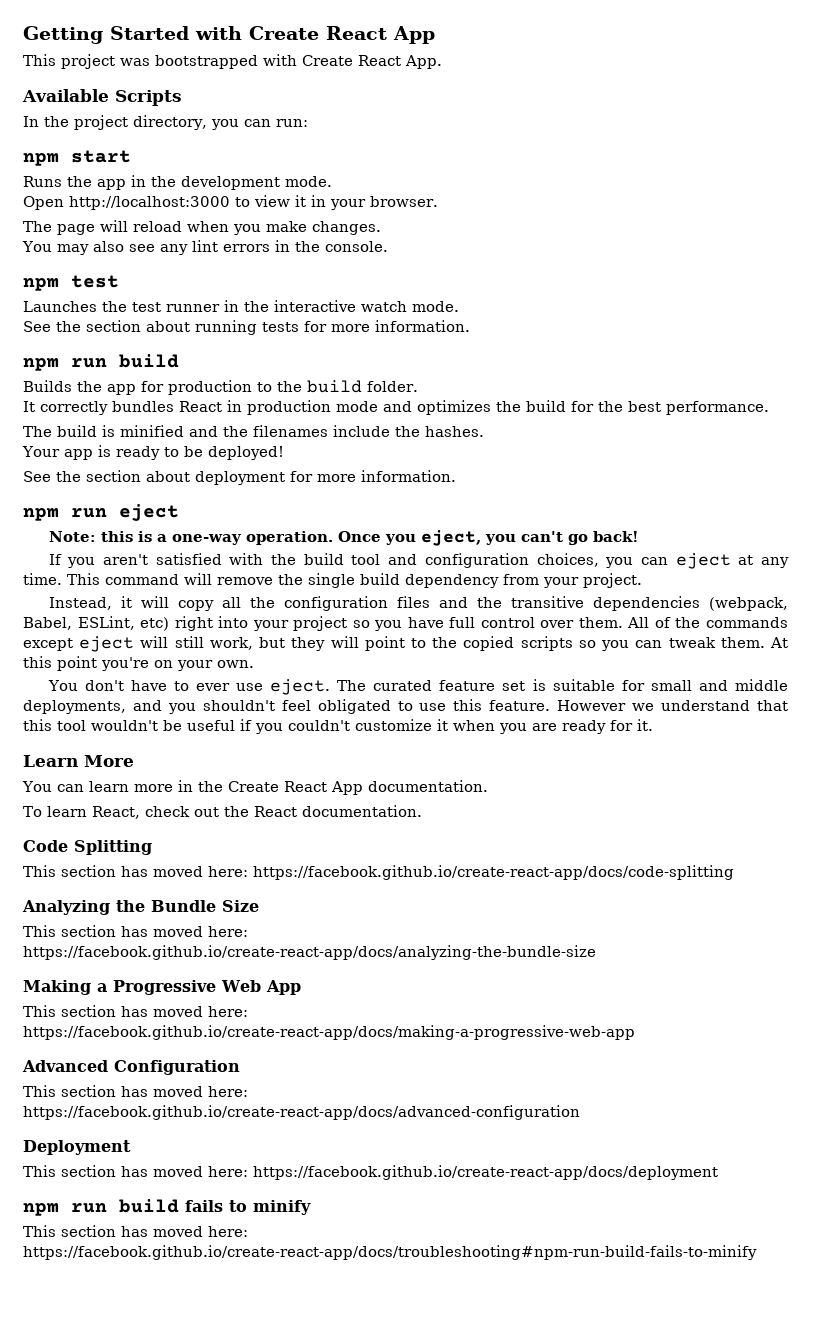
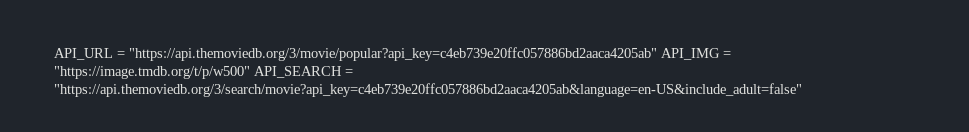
- Getting Started with Create React App
- This project was bootstrapped with Create React App.
- Available Scripts
- In the project directory, you can run:
- npm start
- Runs the app in the development mode.
- Open http://localhost:3000 to view it in your browser.
- The page will reload when you make changes.
- You may also see any lint errors in the console.
- npm test
- Launches the test runner in the interactive watch mode.
- See the section about running tests for more information.
- npm run build
- Builds the app for production to the build folder.
- It correctly bundles React in production mode and optimizes the build for the best performance.
- The build is minified and the filenames include the hashes.
- Your app is ready to be deployed!
- See the section about deployment for more information.
- npm run eject
- Note: this is a one-way operation. Once you eject, you can't go back!
- If you aren't satisfied with the build tool and configuration choices, you can eject at any time. This command will remove the single build dependency from your project.
- Instead, it will copy all the configuration files and the transitive dependencies (webpack, Babel, ESLint, etc) right into your project so you have full control over them. All of the commands except eject will still work, but they will point to the copied scripts so you can tweak them. At this point you're on your own.
- You don't have to ever use eject. The curated feature set is suitable for small and middle deployments, and you shouldn't feel obligated to use this feature. However we understand that this tool wouldn't be useful if you couldn't customize it when you are ready for it.
- Learn More
- You can learn more in the Create React App documentation.
- To learn React, check out the React documentation.
- Code Splitting
- This section has moved here: https://facebook.github.io/create-react-app/docs/code-splitting
- Analyzing the Bundle Size
- This section has moved here: https://facebook.github.io/create-react-app/docs/analyzing-the-bundle-size
- Making a Progressive Web App
- This section has moved here: https://facebook.github.io/create-react-app/docs/making-a-progressive-web-app
- Advanced Configuration
- This section has moved here: https://facebook.github.io/create-react-app/docs/advanced-configuration
- Deployment
- This section has moved here: https://facebook.github.io/create-react-app/docs/deployment
- npm run build fails to minify
- This section has moved here: https://facebook.github.io/create-react-app/docs/troubleshooting#npm-run-build-fails-to-minify
+ API_URL = "https://api.themoviedb.org/3/movie/popular?api_key=c4eb739e20ffc057886bd2aaca4205ab" API_IMG = "https://image.tmdb.org/t/p/w500" API_SEARCH = "https://api.themoviedb.org/3/search/movie?api_key=c4eb739e20ffc057886bd2aaca4205ab&language=en-US&include_adult=false"

